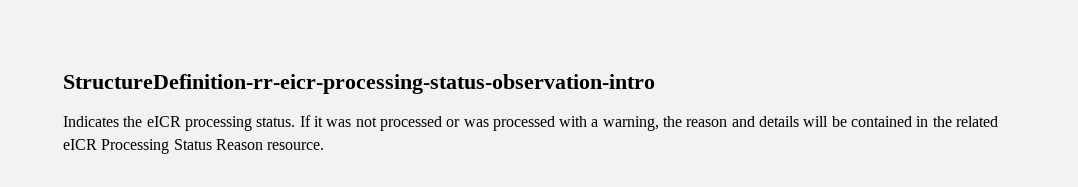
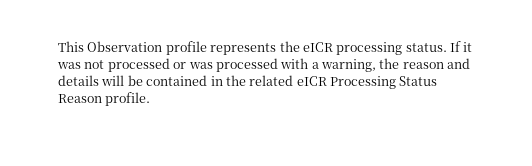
- StructureDefinition-rr-eicr-processing-status-observation-intro
- Indicates the eICR processing status.
+ This Observation profile represents the eICR processing status.
- If it was not processed or was processed with a warning, the reason and details will be contained in the related eICR Processing Status Reason resource.
+ If it was not processed or was processed with a warning, the reason and details will be contained in the related eICR Processing Status Reason profile.

